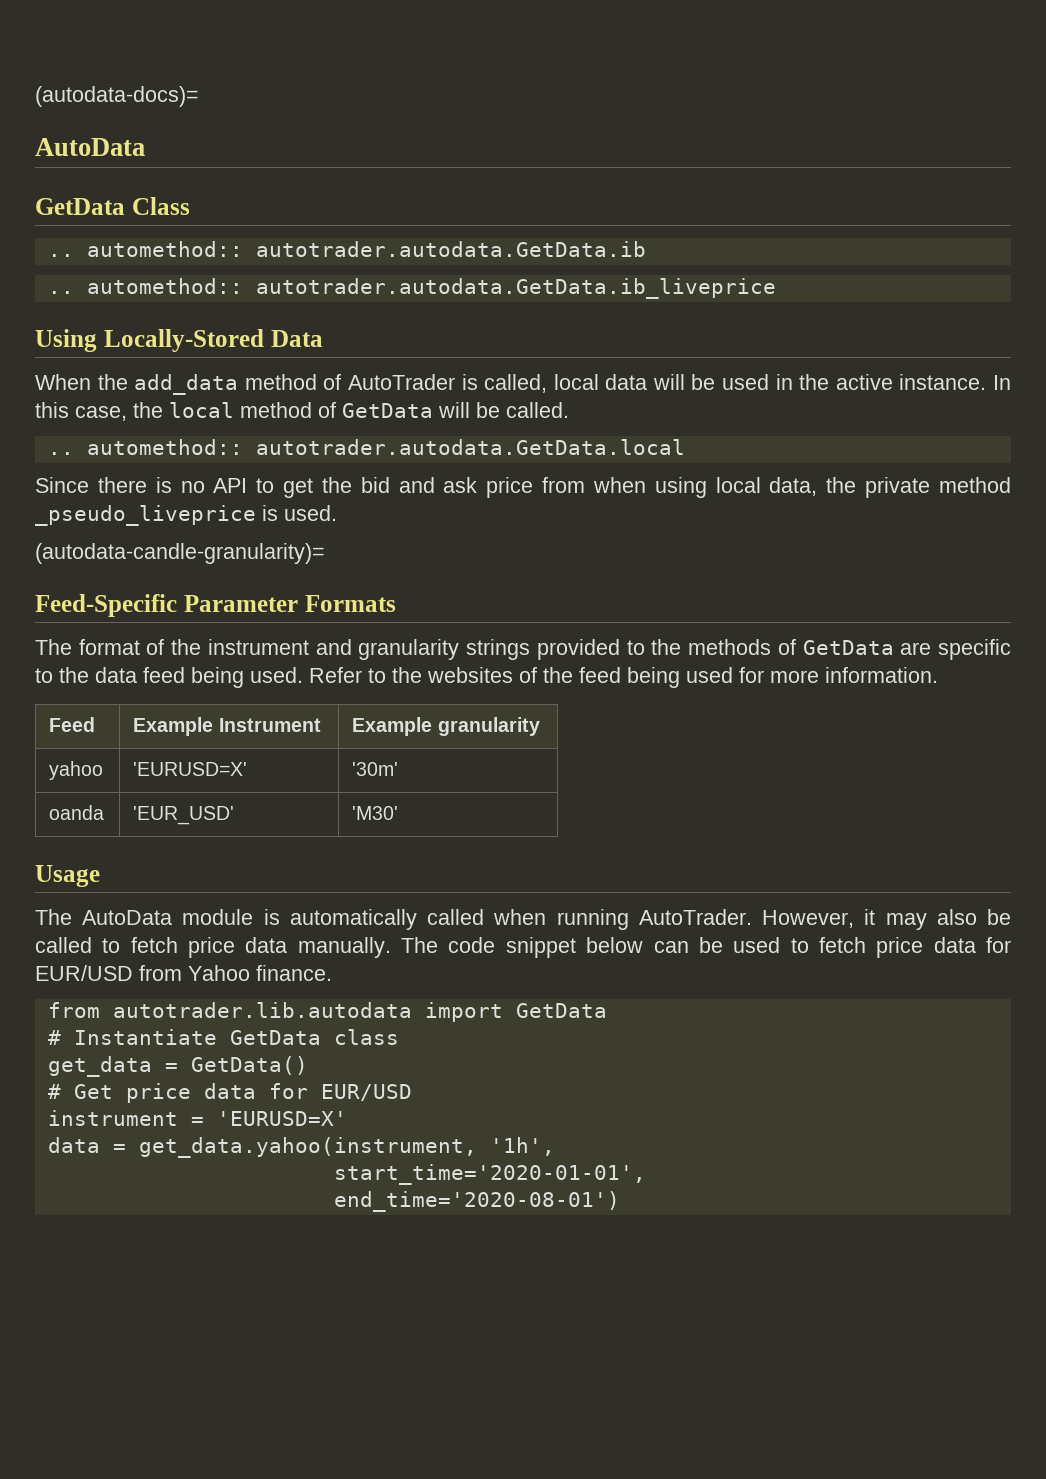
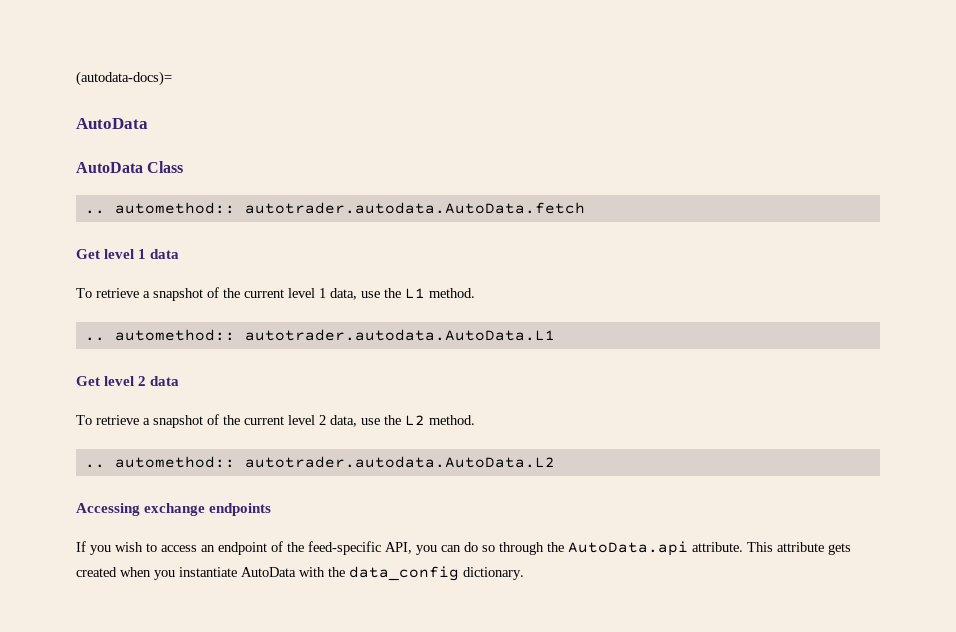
- GetData Class
+ AutoData Class
- .. automethod:: autotrader.autodata.GetData.ib
- .. automethod:: autotrader.autodata.GetData.ib_liveprice
- Using Locally-Stored Data
- When the add_data method of AutoTrader is called, local data will be used in the active instance. In this case, the local method of GetData will be called.
- .. automethod:: autotrader.autodata.GetData.local
- Since there is no API to get the bid and ask price from when using local data, the private method _pseudo_liveprice is used.
- (autodata-candle-granularity)=
- Feed-Specific Parameter Formats
- The format of the instrument and granularity strings provided to the methods of GetData are specific to the data feed being used. Refer to the websites of the feed being used for more information.
- Feed | Example Instrument | Example granularity
- yahoo | 'EURUSD=X' | '30m'
- oanda | 'EUR_USD' | 'M30'
- Usage
- The AutoData module is automatically called when running AutoTrader. However, it may also be called to fetch price data manually. The code snippet below can be used to fetch price data for EUR/USD from Yahoo finance.
- from autotrader.lib.autodata import GetData
- # Instantiate GetData class
- get_data = GetData()
- # Get price data for EUR/USD
- instrument = 'EURUSD=X'
- data = get_data.yahoo(instrument, '1h',
- start_time='2020-01-01',
- end_time='2020-08-01')
+ .. automethod:: autotrader.autodata.AutoData.fetch
+ Get level 1 data
+ To retrieve a snapshot of the current level 1 data, use the L1 method.
+ .. automethod:: autotrader.autodata.AutoData.L1
+ Get level 2 data
+ To retrieve a snapshot of the current level 2 data, use the L2 method.
+ .. automethod:: autotrader.autodata.AutoData.L2
+ Accessing exchange endpoints
+ If you wish to access an endpoint of the feed-specific API, you can do so through the AutoData.api attribute. This attribute gets created when you instantiate AutoData with the data_config dictionary.

